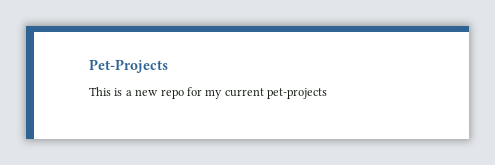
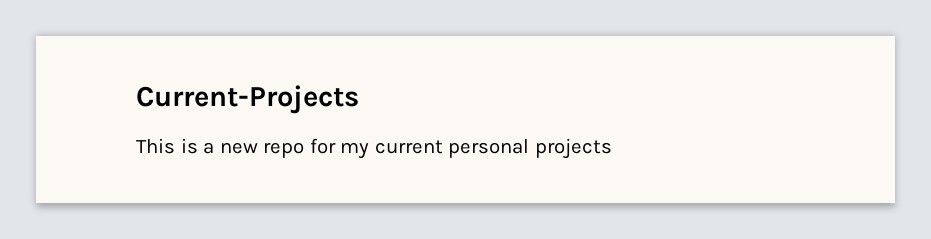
- Pet-Projects
+ Current-Projects
- This is a new repo for my current pet-projects
+ This is a new repo for my current personal projects

